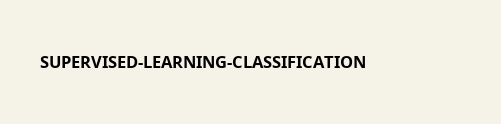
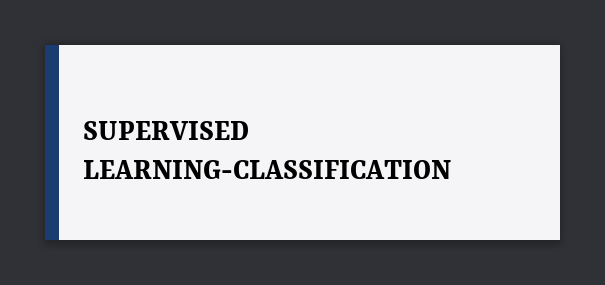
- SUPERVISED-LEARNING-CLASSIFICATION
+ SUPERVISED LEARNING-CLASSIFICATION

